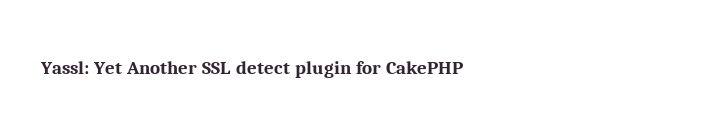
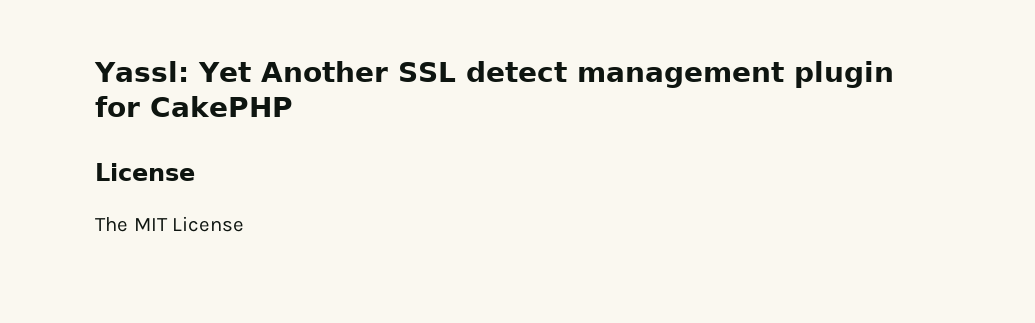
- Yassl: Yet Another SSL detect plugin for CakePHP
+ Yassl: Yet Another SSL detect management plugin for CakePHP
+ License
+ The MIT License

